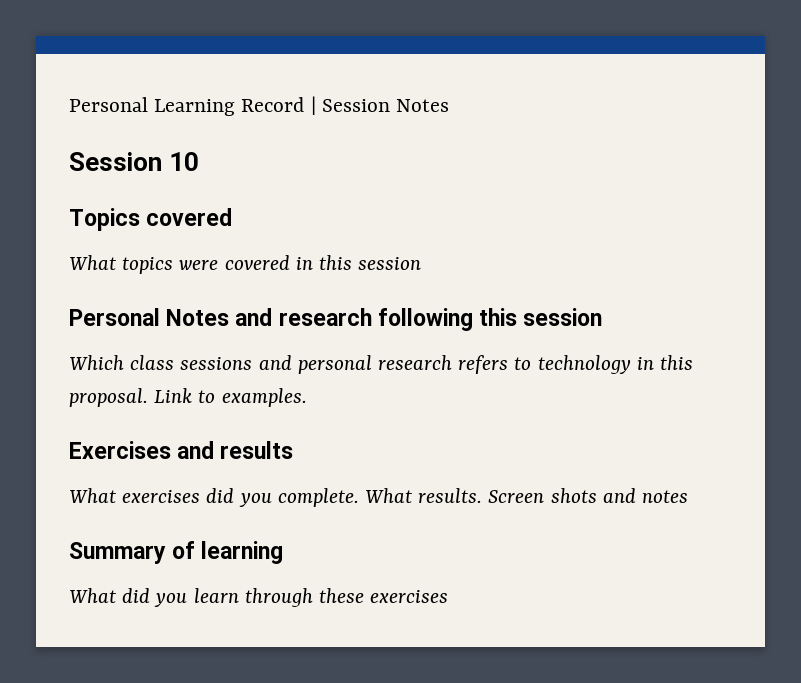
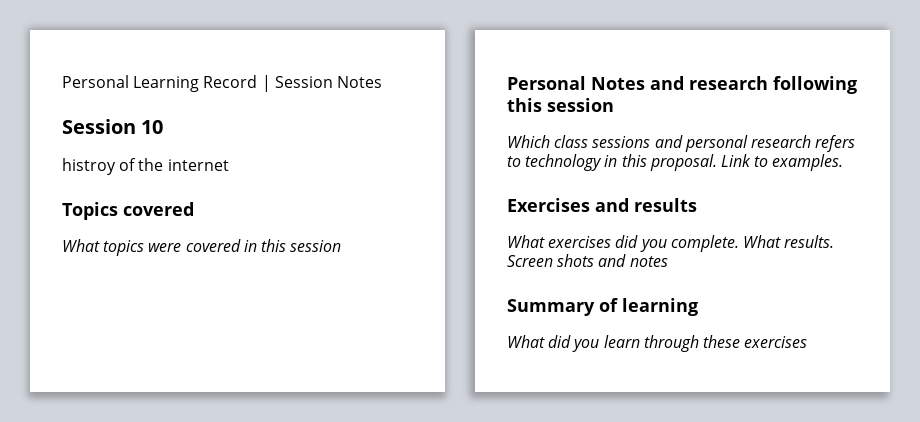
+ histroy of the internet

